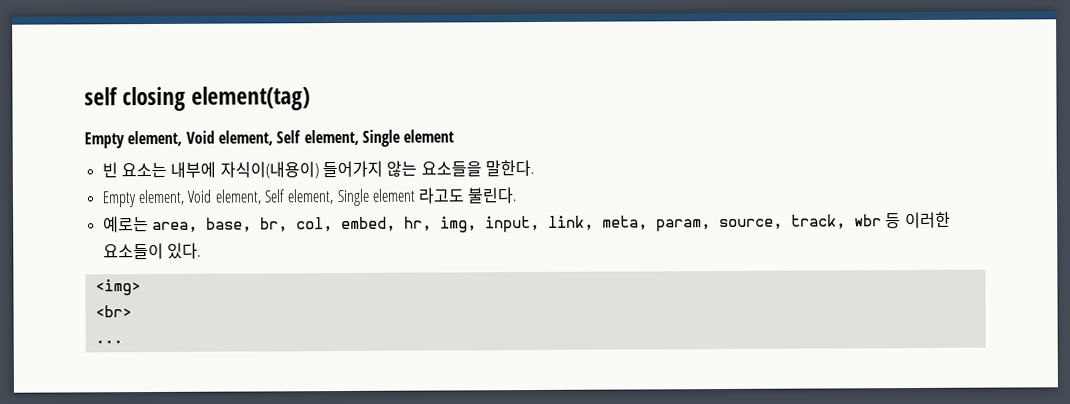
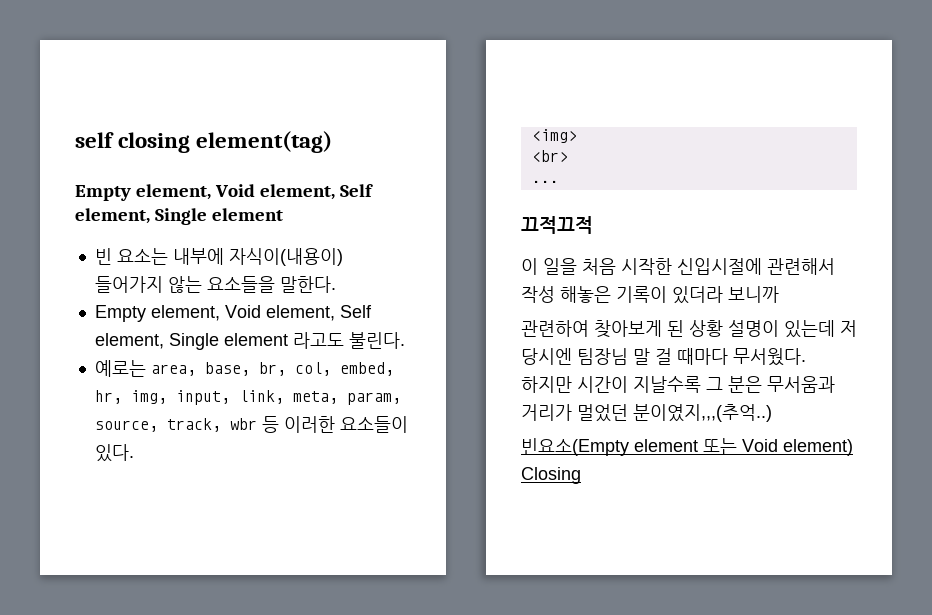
+ 끄적끄적
+ 이 일을 처음 시작한 신입시절에 관련해서 작성 해놓은 기록이 있더라 보니까
+ 관련하여 찾아보게 된 상황 설명이 있는데 저 당시엔 팀장님 말 걸 때마다 무서웠다. 하지만 시간이 지날수록 그 분은 무서움과 거리가 멀었던 분이였지,,,(추억..)
+ 빈요소(Empty element 또는 Void element) Closing

